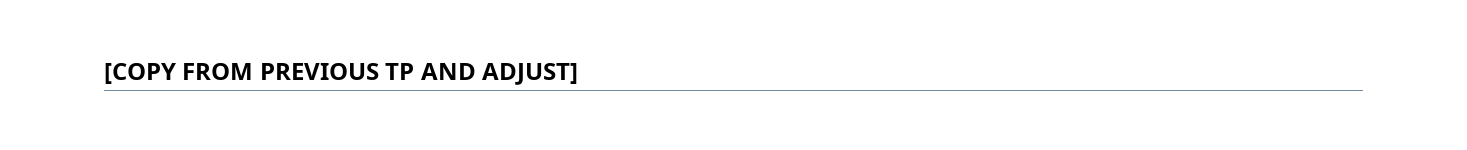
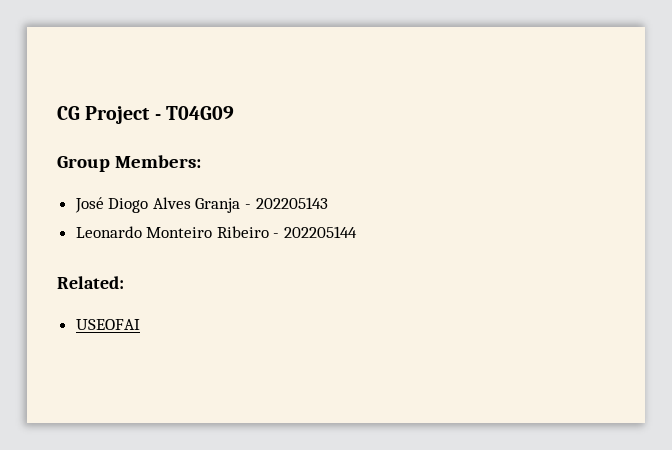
- [COPY FROM PREVIOUS TP AND ADJUST]
+ CG Project - T04G09
+ Group Members:
+ José Diogo Alves Granja - 202205143
+ Leonardo Monteiro Ribeiro - 202205144
+ Related:
+ USEOFAI

